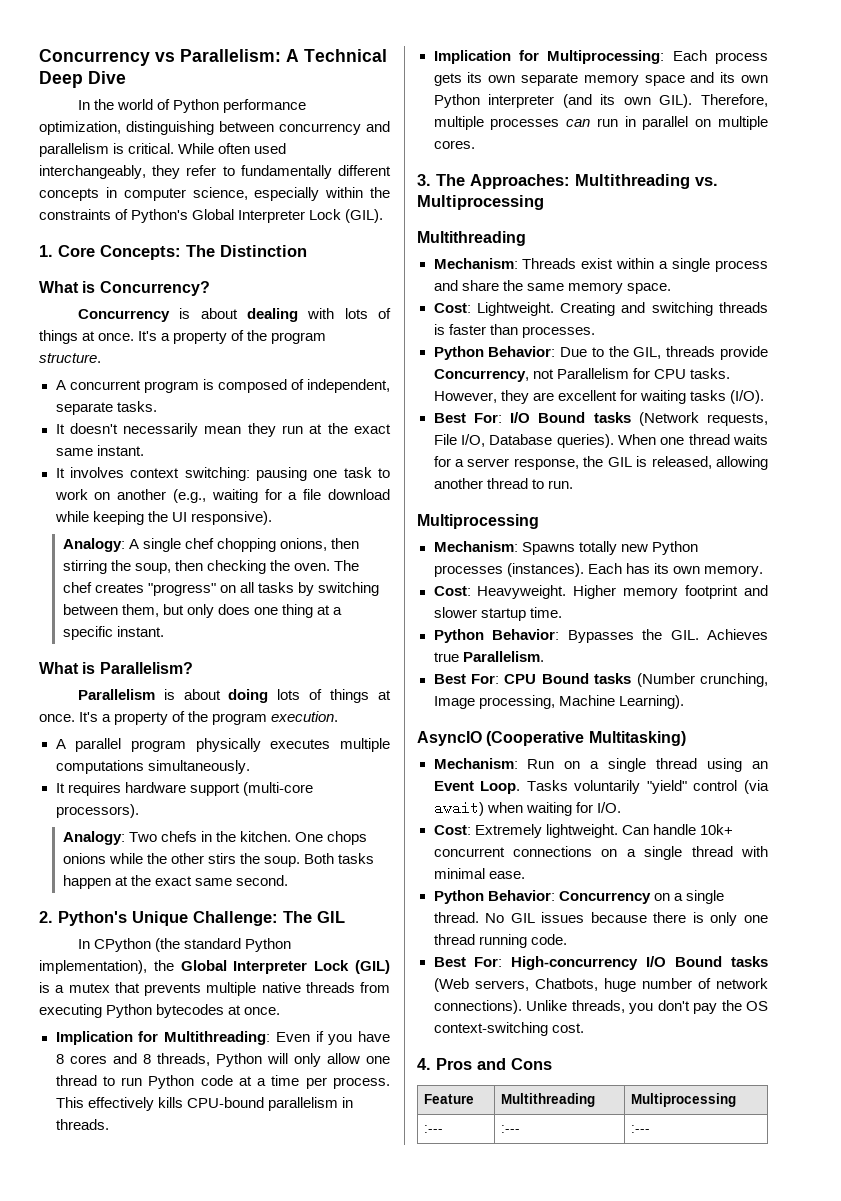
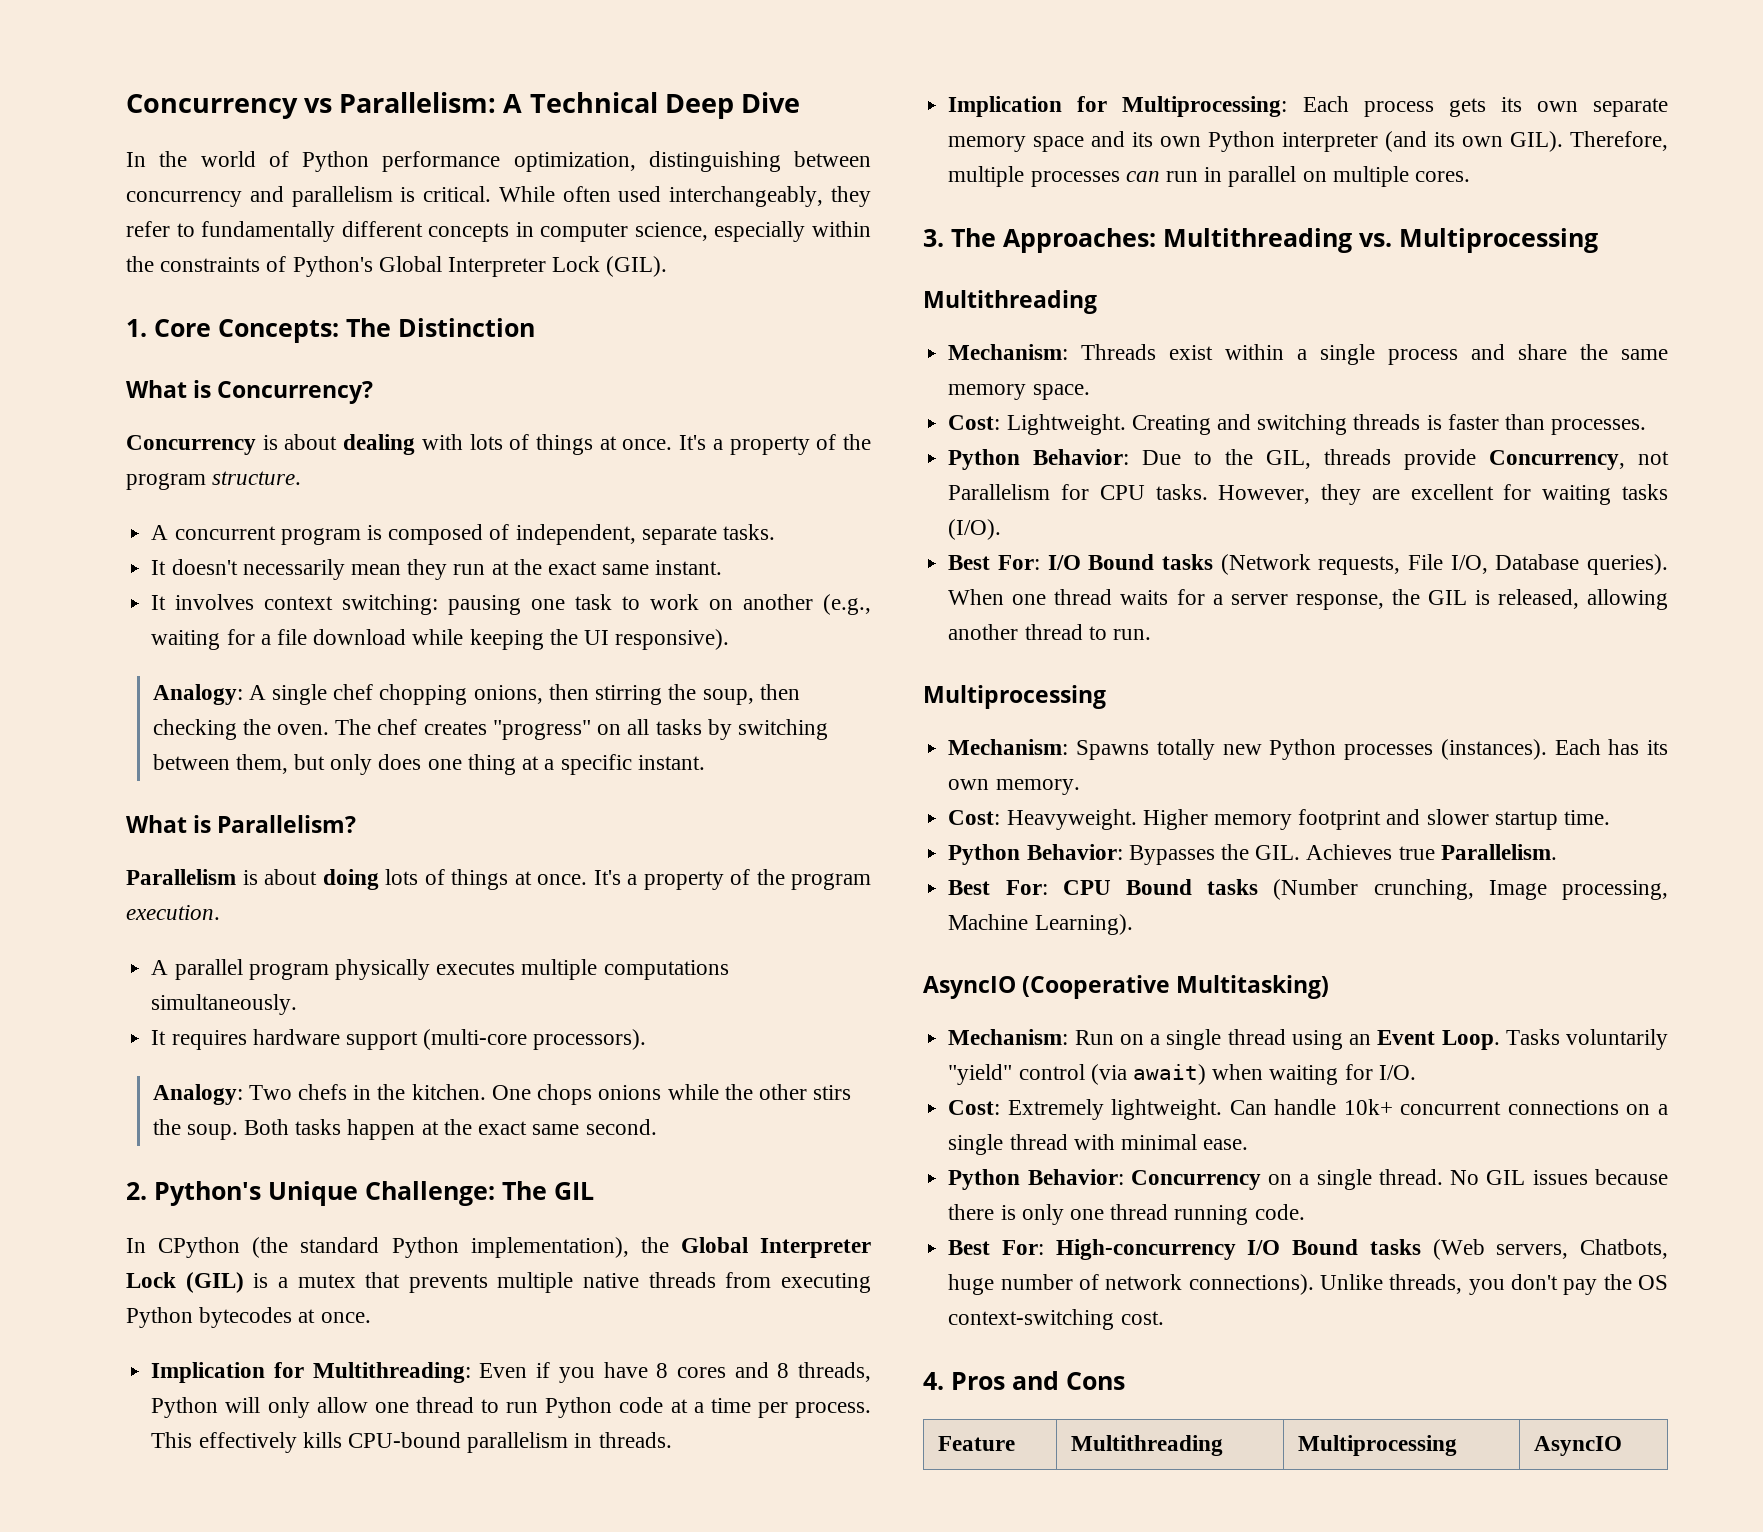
- Feature | Multithreading | Multiprocessing
- :--- | :--- | :---
+ Feature | Multithreading | Multiprocessing | AsyncIO

